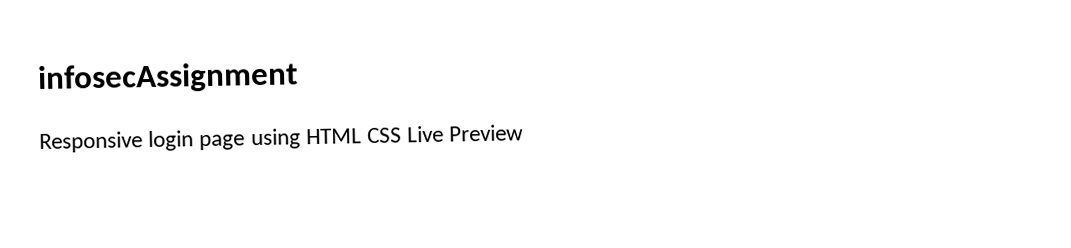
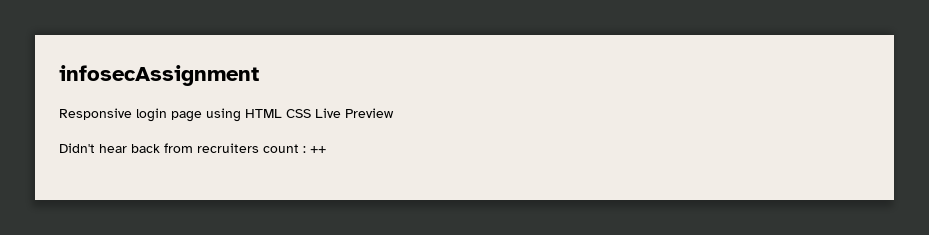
+ Didn't hear back from recruiters count : ++

